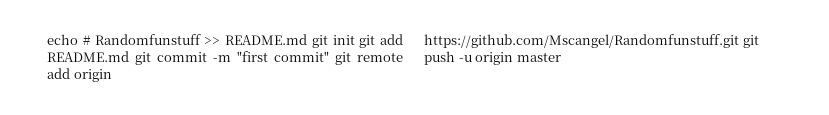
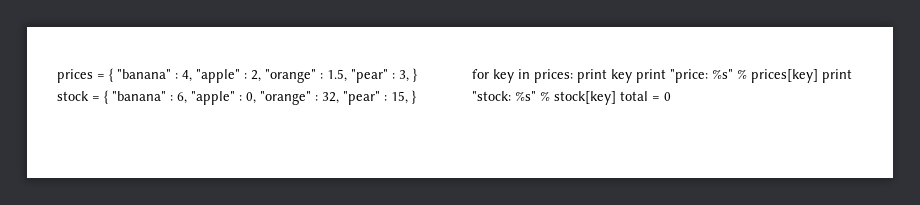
- echo # Randomfunstuff >> README.md git init git add README.md git commit -m "first commit" git remote add origin https://github.com/Mscangel/Randomfunstuff.git git push -u origin master
+ prices = { "banana" : 4, "apple" : 2, "orange" : 1.5, "pear" : 3, } stock = { "banana" : 6, "apple" : 0, "orange" : 32, "pear" : 15, }
+ for key in prices: print key print "price: %s" % prices[key] print "stock: %s" % stock[key] total = 0

